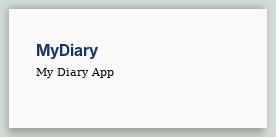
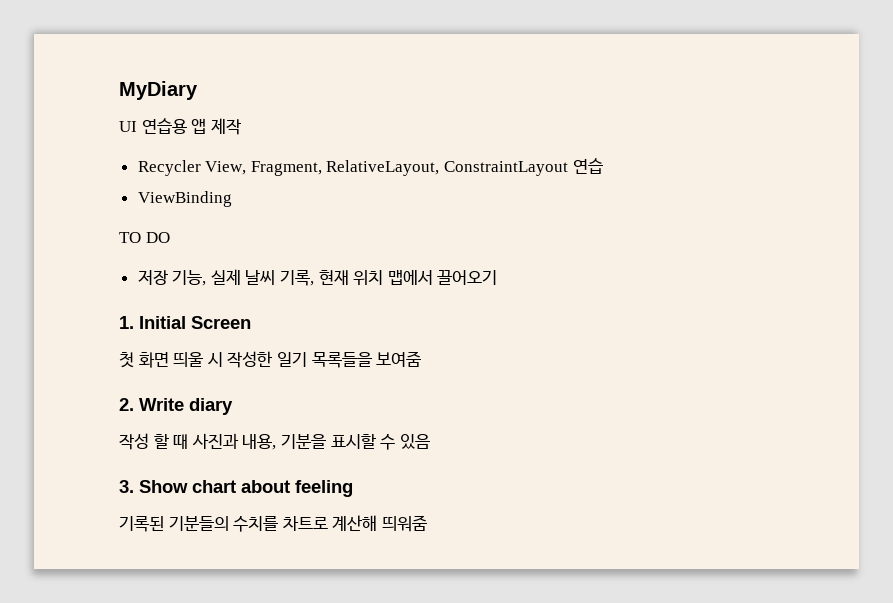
- My Diary App
+ UI 연습용 앱 제작
+ Recycler View, Fragment, RelativeLayout, ConstraintLayout 연습
+ ViewBinding
+ TO DO
+ 저장 기능, 실제 날씨 기록, 현재 위치 맵에서 끌어오기
+ 1. Initial Screen
+ 첫 화면 띄울 시 작성한 일기 목록들을 보여줌
+ 2. Write diary
+ 작성 할 때 사진과 내용, 기분을 표시할 수 있음
+ 3. Show chart about feeling
+ 기록된 기분들의 수치를 차트로 계산해 띄워줌

